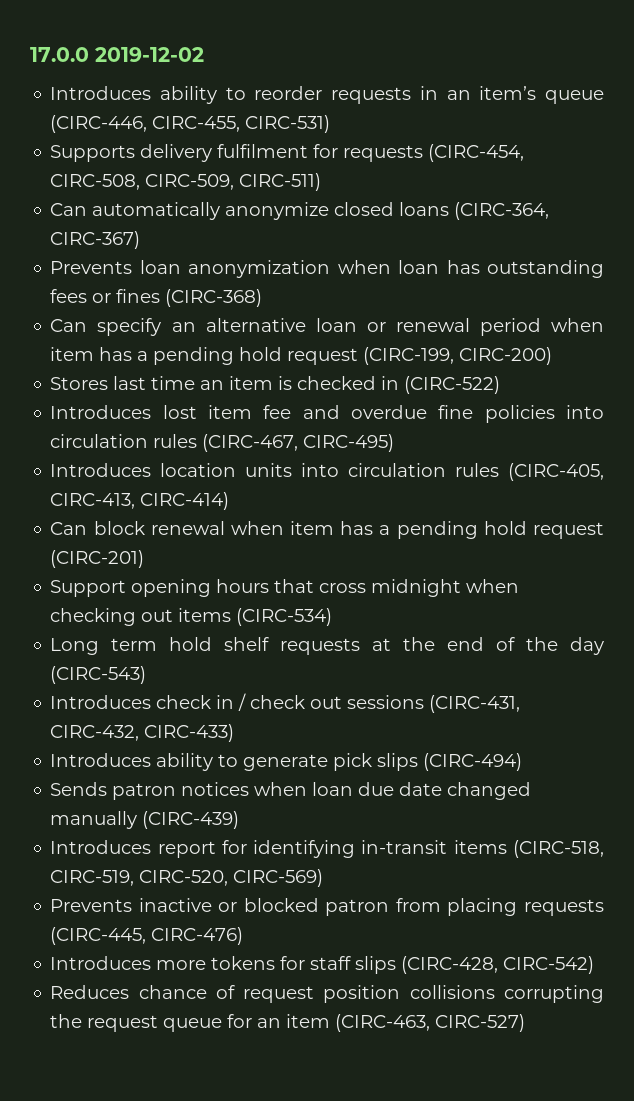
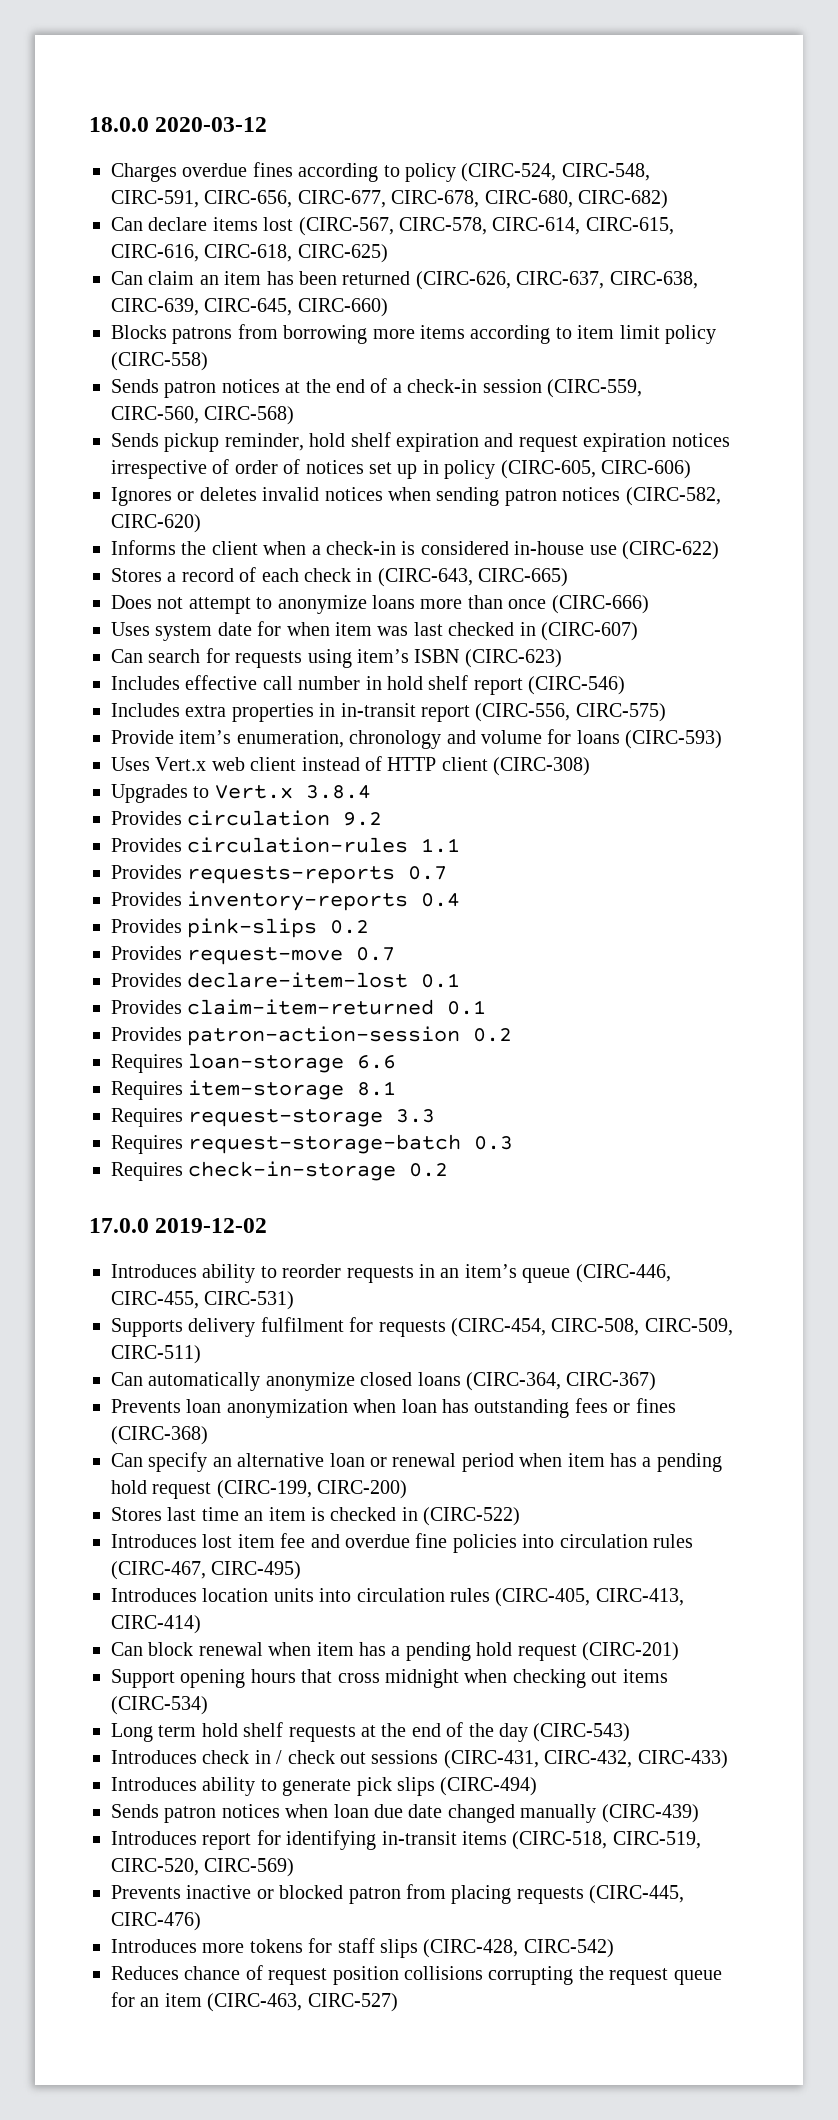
+ 18.0.0 2020-03-12
+ Charges overdue fines according to policy (CIRC-524, CIRC-548, CIRC-591, CIRC-656, CIRC-677, CIRC-678, CIRC-680, CIRC-682)
+ Can declare items lost (CIRC-567, CIRC-578, CIRC-614, CIRC-615, CIRC-616, CIRC-618, CIRC-625)
+ Can claim an item has been returned (CIRC-626, CIRC-637, CIRC-638, CIRC-639, CIRC-645, CIRC-660)
+ Blocks patrons from borrowing more items according to item limit policy (CIRC-558)
+ Sends patron notices at the end of a check-in session (CIRC-559, CIRC-560, CIRC-568)
+ Sends pickup reminder, hold shelf expiration and request expiration notices irrespective of order of notices set up in policy (CIRC-605, CIRC-606)
+ Ignores or deletes invalid notices when sending patron notices (CIRC-582, CIRC-620)
+ Informs the client when a check-in is considered in-house use (CIRC-622)
+ Stores a record of each check in (CIRC-643, CIRC-665)
+ Does not attempt to anonymize loans more than once (CIRC-666)
+ Uses system date for when item was last checked in (CIRC-607)
+ Can search for requests using item’s ISBN (CIRC-623)
+ Includes effective call number in hold shelf report (CIRC-546)
+ Includes extra properties in in-transit report (CIRC-556, CIRC-575)
+ Provide item’s enumeration, chronology and volume for loans (CIRC-593)
+ Uses Vert.x web client instead of HTTP client (CIRC-308)
+ Upgrades to Vert.x 3.8.4
+ Provides circulation 9.2
+ Provides circulation-rules 1.1
+ Provides requests-reports 0.7
+ Provides inventory-reports 0.4
+ Provides pink-slips 0.2
+ Provides request-move 0.7
+ Provides declare-item-lost 0.1
+ Provides claim-item-returned 0.1
+ Provides patron-action-session 0.2
+ Requires loan-storage 6.6
+ Requires item-storage 8.1
+ Requires request-storage 3.3
+ Requires request-storage-batch 0.3
+ Requires check-in-storage 0.2

